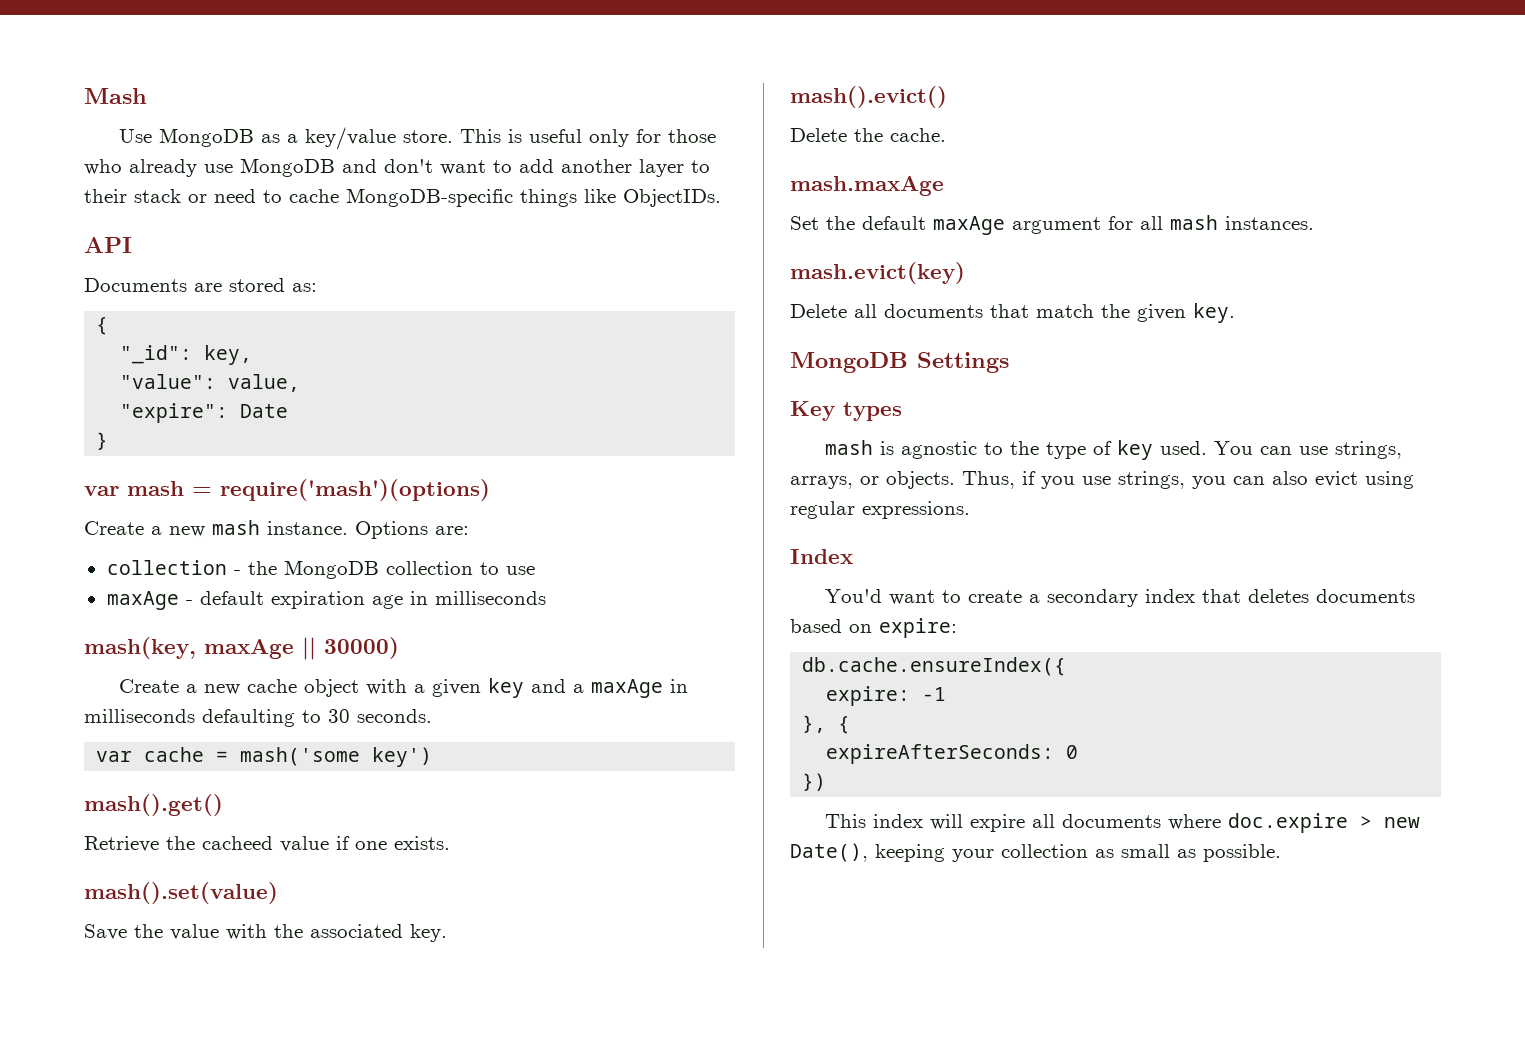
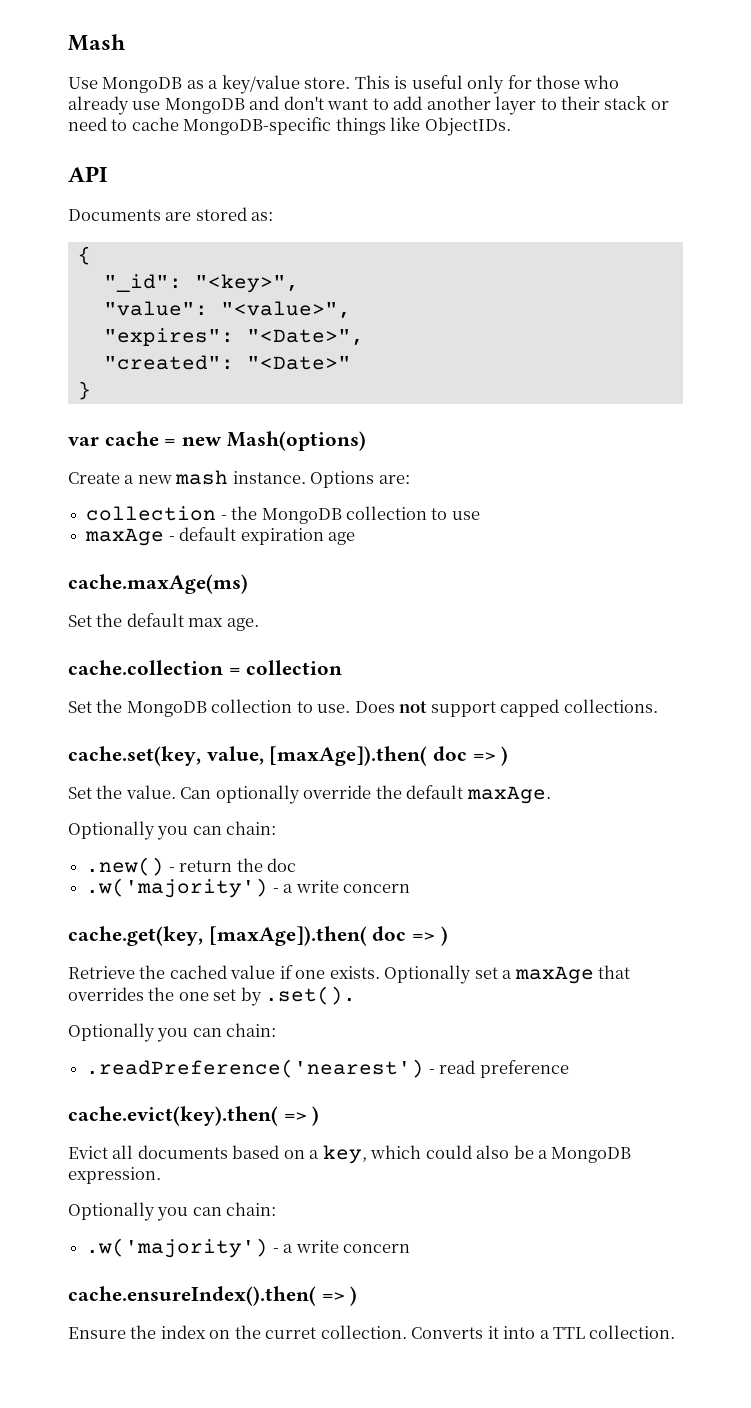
- "_id": key,
+ "_id": "<key>",
- "value": value,
- "expire": Date
+ "value": "<value>",
+ "expires": "<Date>",
+ "created": "<Date>"
  }
- var mash = require('mash')(options)
+ var cache = new Mash(options)
- maxAge - default expiration age in milliseconds
- mash(key, maxAge || 30000)
- Create a new cache object with a given key and a maxAge in milliseconds defaulting to 30 seconds.
- var cache = mash('some key')
- mash().get()
+ maxAge - default expiration age
+ cache.maxAge(ms)
+ Set the default max age.
+ cache.collection = collection
+ Set the MongoDB collection to use. Does not support capped collections.
+ cache.set(key, value, [maxAge]).then( doc => )
+ Set the value. Can optionally override the default maxAge.
+ Optionally you can chain:
+ .new() - return the doc
+ .w('majority') - a write concern
+ cache.get(key, [maxAge]).then( doc => )
- Retrieve the cacheed value if one exists.
- mash().set(value)
- Save the value with the associated key.
- mash().evict()
- Delete the cache.
- mash.maxAge
- Set the default maxAge argument for all mash instances.
- mash.evict(key)
- Delete all documents that match the given key.
- MongoDB Settings
- Key types
- mash is agnostic to the type of key used. You can use strings, arrays, or objects. Thus, if you use strings, you can also evict using regular expressions.
- Index
- You'd want to create a secondary index that deletes documents based on expire:
- db.cache.ensureIndex({
- expire: -1
- }, {
- expireAfterSeconds: 0
- })
- This index will expire all documents where doc.expire > new Date(), keeping your collection as small as possible.
+ Retrieve the cached value if one exists. Optionally set a maxAge that overrides the one set by .set().
+ Optionally you can chain:
+ .readPreference('nearest') - read preference
+ cache.evict(key).then( => )
+ Evict all documents based on a key, which could also be a MongoDB expression.
+ Optionally you can chain:
+ .w('majority') - a write concern
+ cache.ensureIndex().then( => )
+ Ensure the index on the curret collection. Converts it into a TTL collection.

